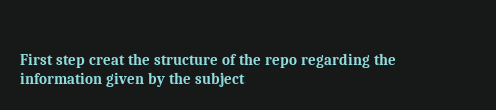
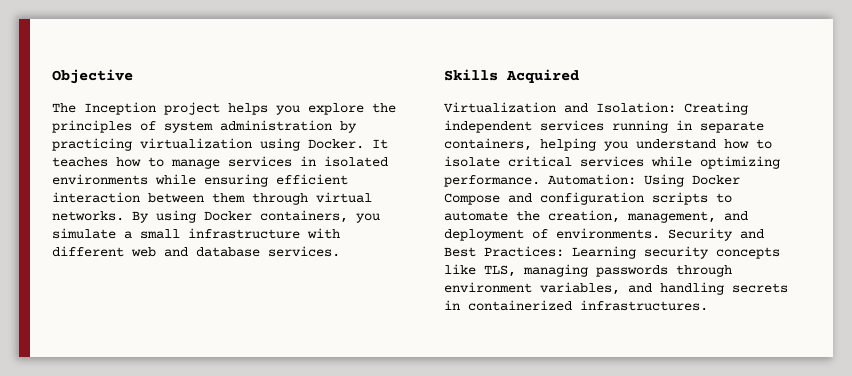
- First step creat the structure of the repo regarding the information given by the subject
+ Objective
+ The Inception project helps you explore the principles of system administration by practicing virtualization using Docker. It teaches how to manage services in isolated environments while ensuring efficient interaction between them through virtual networks. By using Docker containers, you simulate a small infrastructure with different web and database services.
+ Skills Acquired
+ Virtualization and Isolation: Creating independent services running in separate containers, helping you understand how to isolate critical services while optimizing performance. Automation: Using Docker Compose and configuration scripts to automate the creation, management, and deployment of environments. Security and Best Practices: Learning security concepts like TLS, managing passwords through environment variables, and handling secrets in containerized infrastructures.

